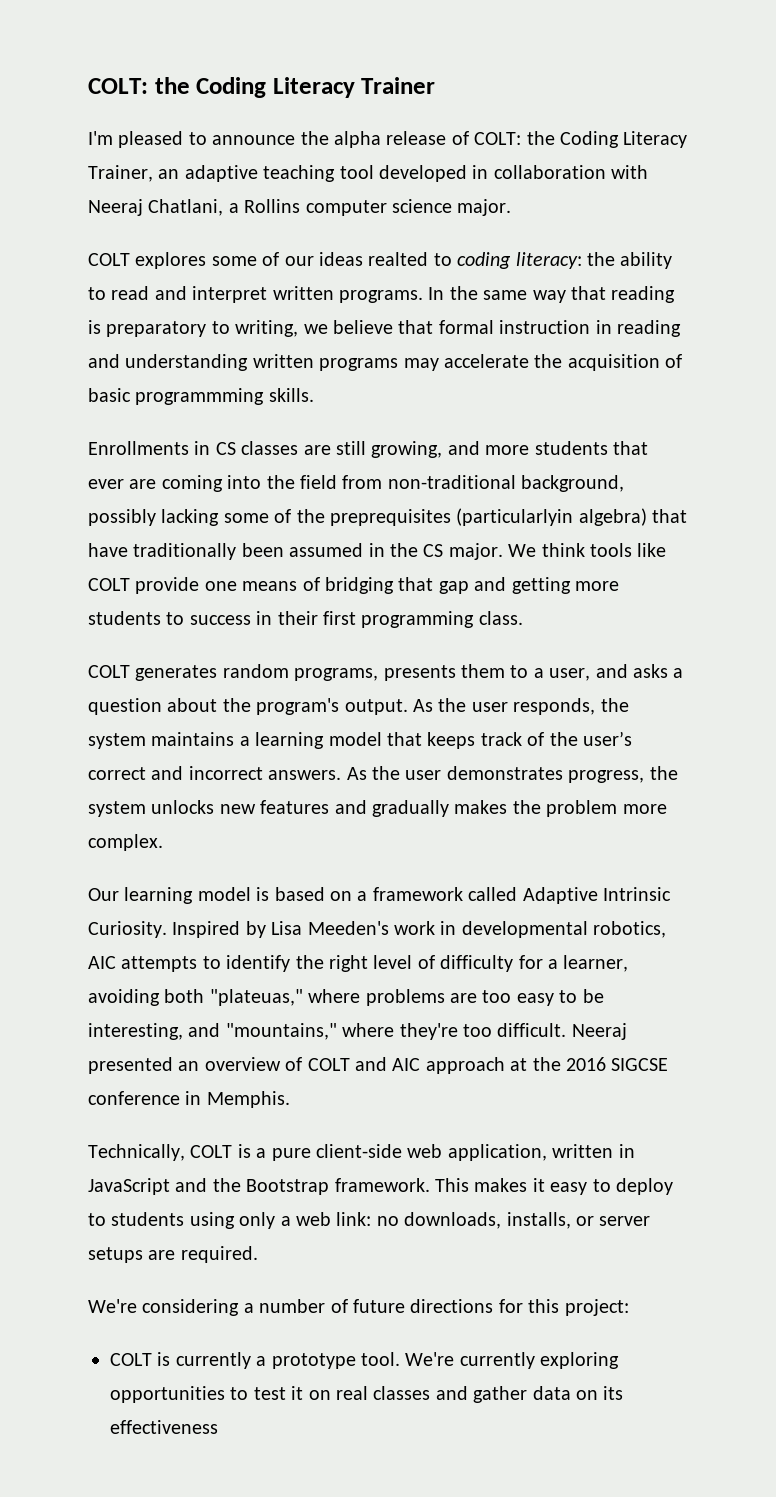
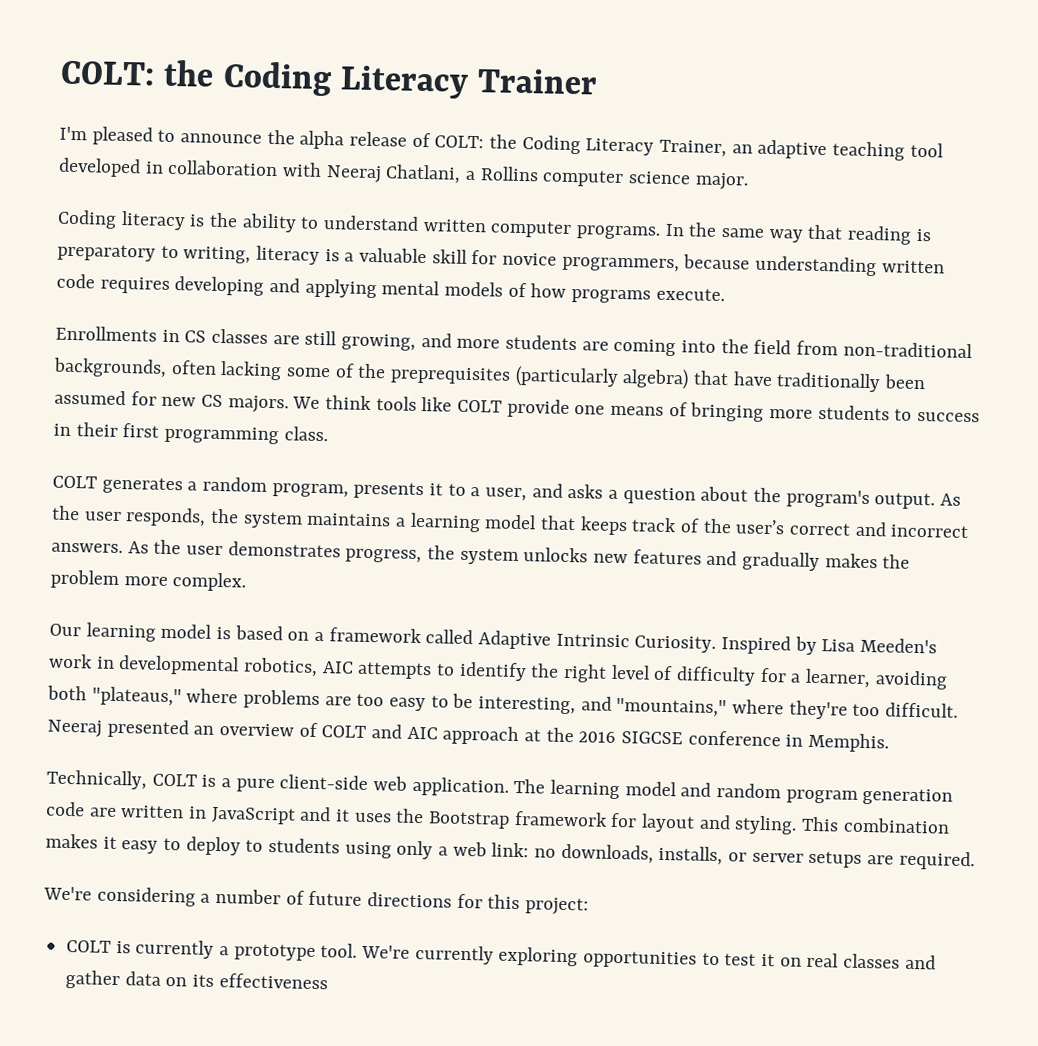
- COLT explores some of our ideas realted to coding literacy: the ability to read and interpret written programs.
+ Coding literacy is the ability to understand written computer programs.
- In the same way that reading is preparatory to writing, we believe that formal instruction in reading and understanding written programs may accelerate the acquisition of basic programmming skills.
+ In the same way that reading is preparatory to writing, literacy is a valuable skill for novice programmers, because understanding written code requires developing and applying mental models of how programs execute.
- Enrollments in CS classes are still growing, and more students that ever are coming into the field from non-traditional background, possibly lacking some of the preprequisites (particularlyin algebra) that have traditionally been assumed in the CS major.
+ Enrollments in CS classes are still growing, and more students are coming into the field from non-traditional backgrounds, often lacking some of the preprequisites (particularly algebra) that have traditionally been assumed for new CS majors.
- We think tools like COLT provide one means of bridging that gap and getting more students to success in their first programming class.
+ We think tools like COLT provide one means of bringing more students to success in their first programming class.
- COLT generates random programs, presents them to a user, and asks a question about the program's output.
+ COLT generates a random program, presents it to a user, and asks a question about the program's output.
- Inspired by Lisa Meeden's work in developmental robotics, AIC attempts to identify the right level of difficulty for a learner, avoiding both "plateuas," where problems are too easy to be interesting, and "mountains," where they're too difficult.
+ Inspired by Lisa Meeden's work in developmental robotics, AIC attempts to identify the right level of difficulty for a learner, avoiding both "plateaus," where problems are too easy to be interesting, and "mountains," where they're too difficult.
- Technically, COLT is a pure client-side web application, written in JavaScript and the Bootstrap framework. This makes it easy to deploy to students using only a web link: no downloads, installs, or server setups are required.
+ Technically, COLT is a pure client-side web application. The learning model and random program generation code are written in JavaScript and it uses the Bootstrap framework for layout and styling. This combination makes it easy to deploy to students using only a web link: no downloads, installs, or server setups are required.

